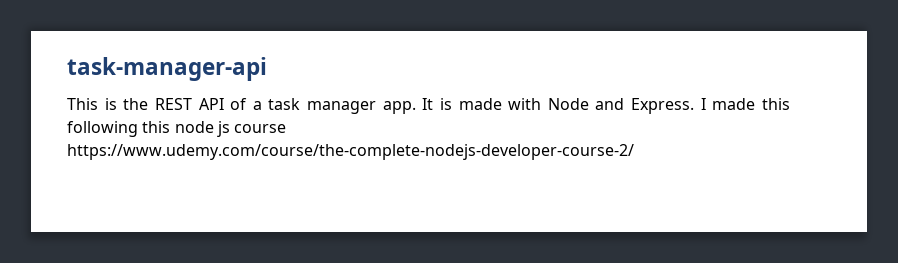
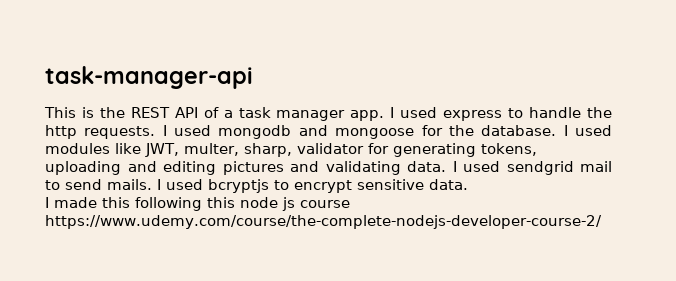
- It is made with Node and Express. I made this following this node js course https://www.udemy.com/course/the-complete-nodejs-developer-course-2/
+ I used express to handle the http requests. I used mongodb and mongoose for the database. I used modules like JWT, multer, sharp, validator for generating tokens, uploading and editing pictures and validating data. I used sendgrid mail to send mails. I used bcryptjs to encrypt sensitive data.
+ I made this following this node js course https://www.udemy.com/course/the-complete-nodejs-developer-course-2/

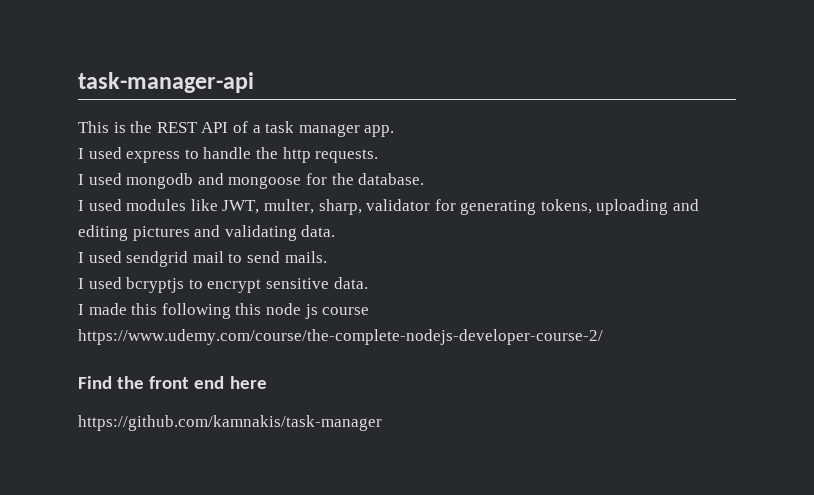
- This is the REST API of a task manager app. I used express to handle the http requests. I used mongodb and mongoose for the database. I used modules like JWT, multer, sharp, validator for generating tokens, uploading and editing pictures and validating data. I used sendgrid mail to send mails. I used bcryptjs to encrypt sensitive data.
+ This is the REST API of a task manager app.
+ I used express to handle the http requests.
+ I used mongodb and mongoose for the database.
+ I used modules like JWT, multer, sharp, validator for generating tokens, uploading and editing pictures and validating data.
+ I used sendgrid mail to send mails.
+ I used bcryptjs to encrypt sensitive data.
+ Find the front end here
+ https://github.com/kamnakis/task-manager

